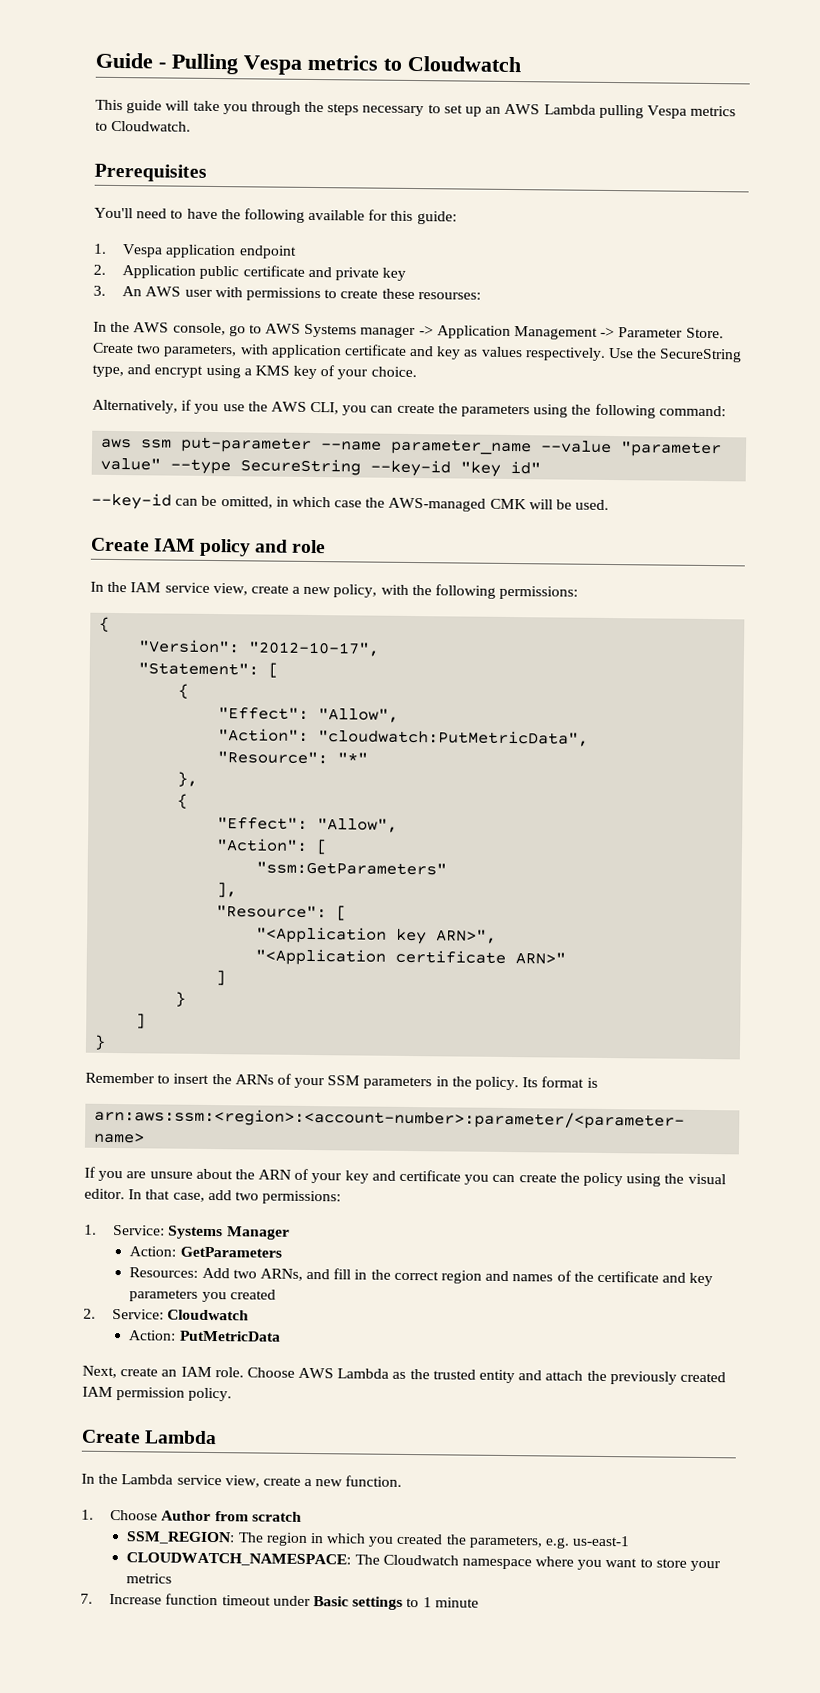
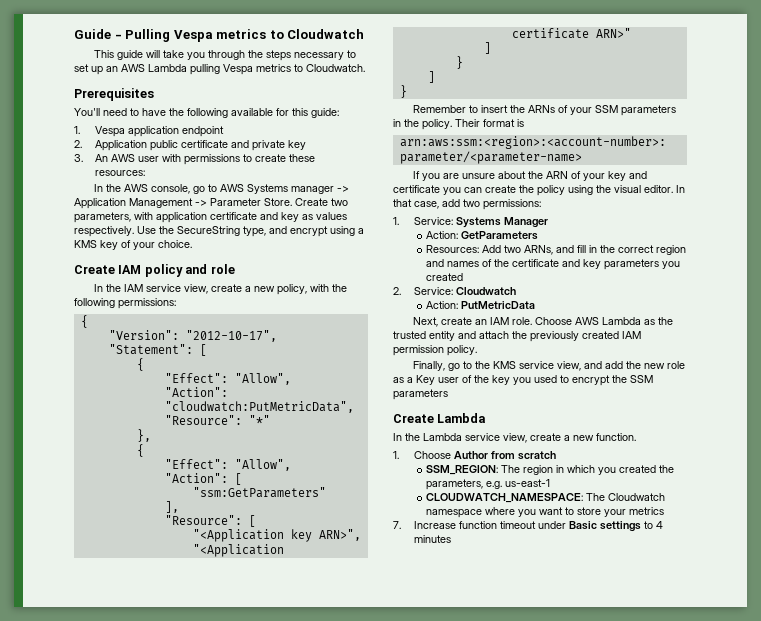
- 3. An AWS user with permissions to create these resourses:
+ 3. An AWS user with permissions to create these resources:
- Alternatively, if you use the AWS CLI, you can create the parameters using the following command:
- aws ssm put-parameter --name parameter_name --value "parameter value" --type SecureString --key-id "key id"
- --key-id can be omitted, in which case the AWS-managed CMK will be used.
- Its format is
+ Their format is
+ Finally, go to the KMS service view, and add the new role as a Key user of the key you used to encrypt the SSM parameters
- 7. Increase function timeout under Basic settings to 1 minute
+ 7. Increase function timeout under Basic settings to 4 minutes

